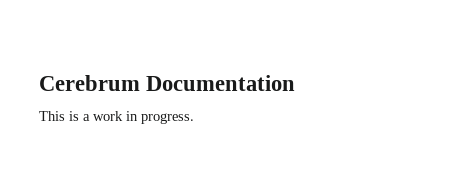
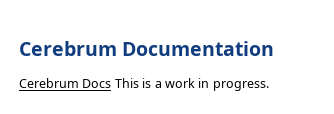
- This is a work in progress.
+ Cerebrum Docs This is a work in progress.

